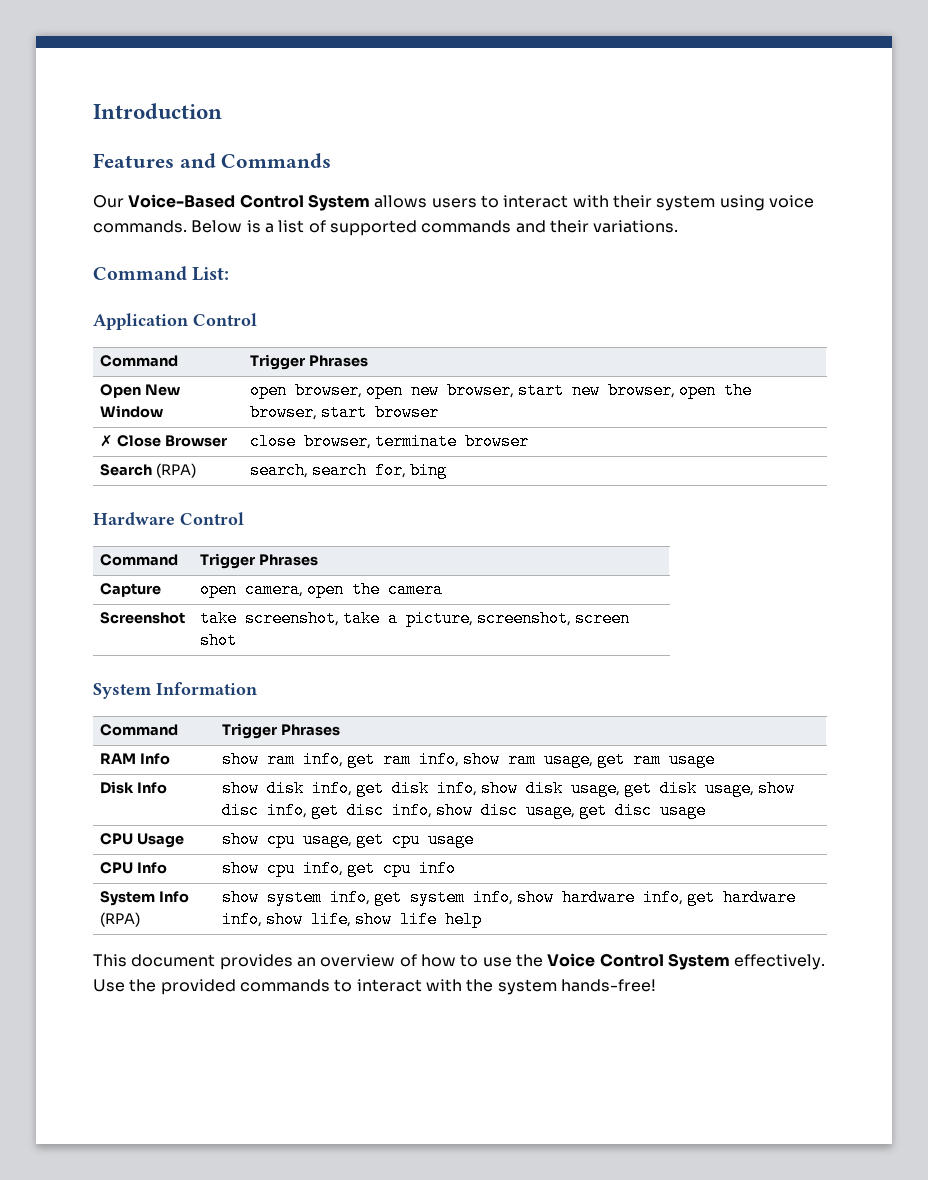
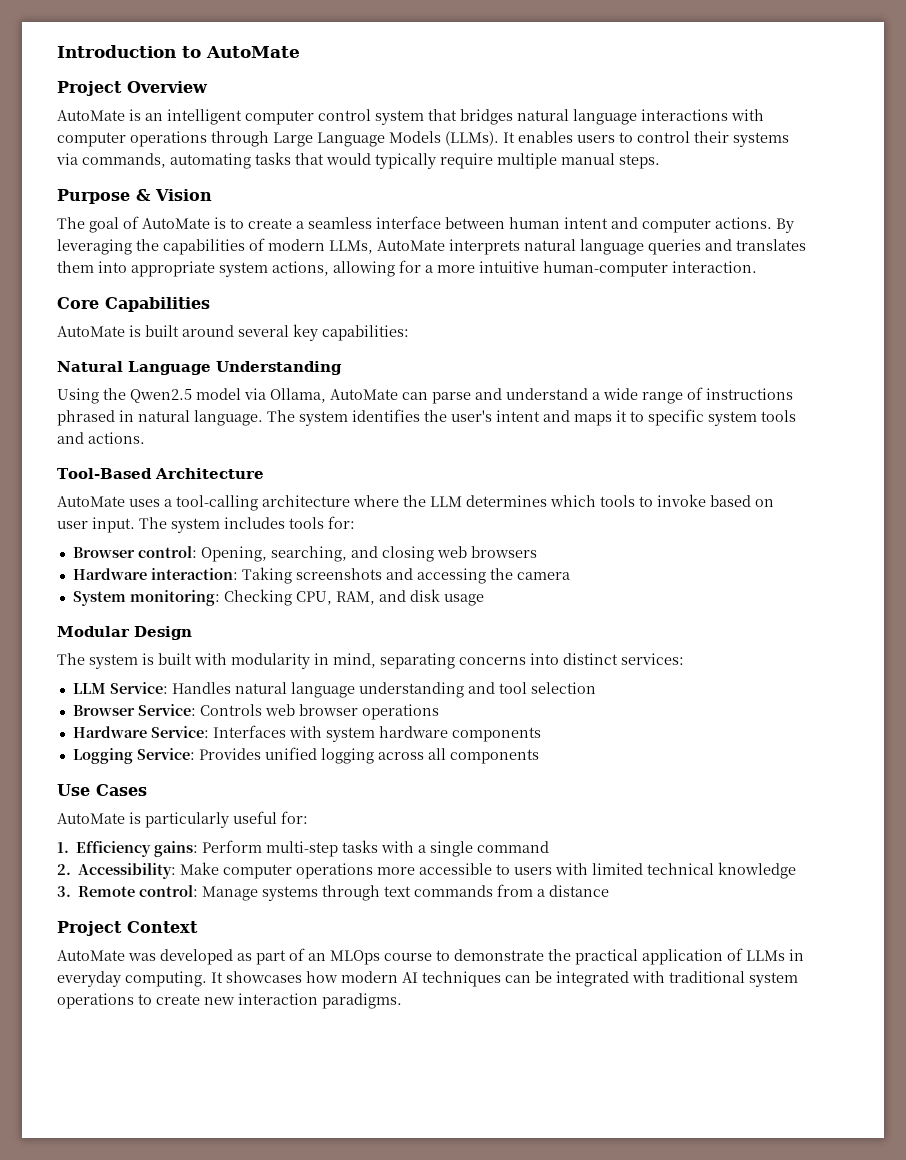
- Introduction
- Features and Commands
- Our Voice-Based Control System allows users to interact with their system using voice commands. Below is a list of supported commands and their variations.
- Command List:
- Application Control
- Command | Trigger Phrases
- Open New Window | open browser, open new browser, start new browser, open the browser, start browser
- ✗ Close Browser | close browser, terminate browser
- Search (RPA) | search, search for, bing
- Hardware Control
- Command | Trigger Phrases
- Capture | open camera, open the camera
- Screenshot | take screenshot, take a picture, screenshot, screen shot
- System Information
- Command | Trigger Phrases
- RAM Info | show ram info, get ram info, show ram usage, get ram usage
- Disk Info | show disk info, get disk info, show disk usage, get disk usage, show disc info, get disc info, show disc usage, get disc usage
- CPU Usage | show cpu usage, get cpu usage
- CPU Info | show cpu info, get cpu info
- System Info (RPA) | show system info, get system info, show hardware info, get hardware info, show life, show life help
- This document provides an overview of how to use the Voice Control System effectively. Use the provided commands to interact with the system hands-free!
+ Introduction to AutoMate
+ Project Overview
+ AutoMate is an intelligent computer control system that bridges natural language interactions with computer operations through Large Language Models (LLMs). It enables users to control their systems via commands, automating tasks that would typically require multiple manual steps.
+ Purpose & Vision
+ The goal of AutoMate is to create a seamless interface between human intent and computer actions. By leveraging the capabilities of modern LLMs, AutoMate interprets natural language queries and translates them into appropriate system actions, allowing for a more intuitive human-computer interaction.
+ Core Capabilities
+ AutoMate is built around several key capabilities:
+ Natural Language Understanding
+ Using the Qwen2.5 model via Ollama, AutoMate can parse and understand a wide range of instructions phrased in natural language. The system identifies the user's intent and maps it to specific system tools and actions.
+ Tool-Based Architecture
+ AutoMate uses a tool-calling architecture where the LLM determines which tools to invoke based on user input. The system includes tools for:
+ Browser control: Opening, searching, and closing web browsers
+ Hardware interaction: Taking screenshots and accessing the camera
+ System monitoring: Checking CPU, RAM, and disk usage
+ Modular Design
+ The system is built with modularity in mind, separating concerns into distinct services:
+ LLM Service: Handles natural language understanding and tool selection
+ Browser Service: Controls web browser operations
+ Hardware Service: Interfaces with system hardware components
+ Logging Service: Provides unified logging across all components
+ Use Cases
+ AutoMate is particularly useful for:
+ 1. Efficiency gains: Perform multi-step tasks with a single command
+ 2. Accessibility: Make computer operations more accessible to users with limited technical knowledge
+ 3. Remote control: Manage systems through text commands from a distance
+ Project Context
+ AutoMate was developed as part of an MLOps course to demonstrate the practical application of LLMs in everyday computing. It showcases how modern AI techniques can be integrated with traditional system operations to create new interaction paradigms.

